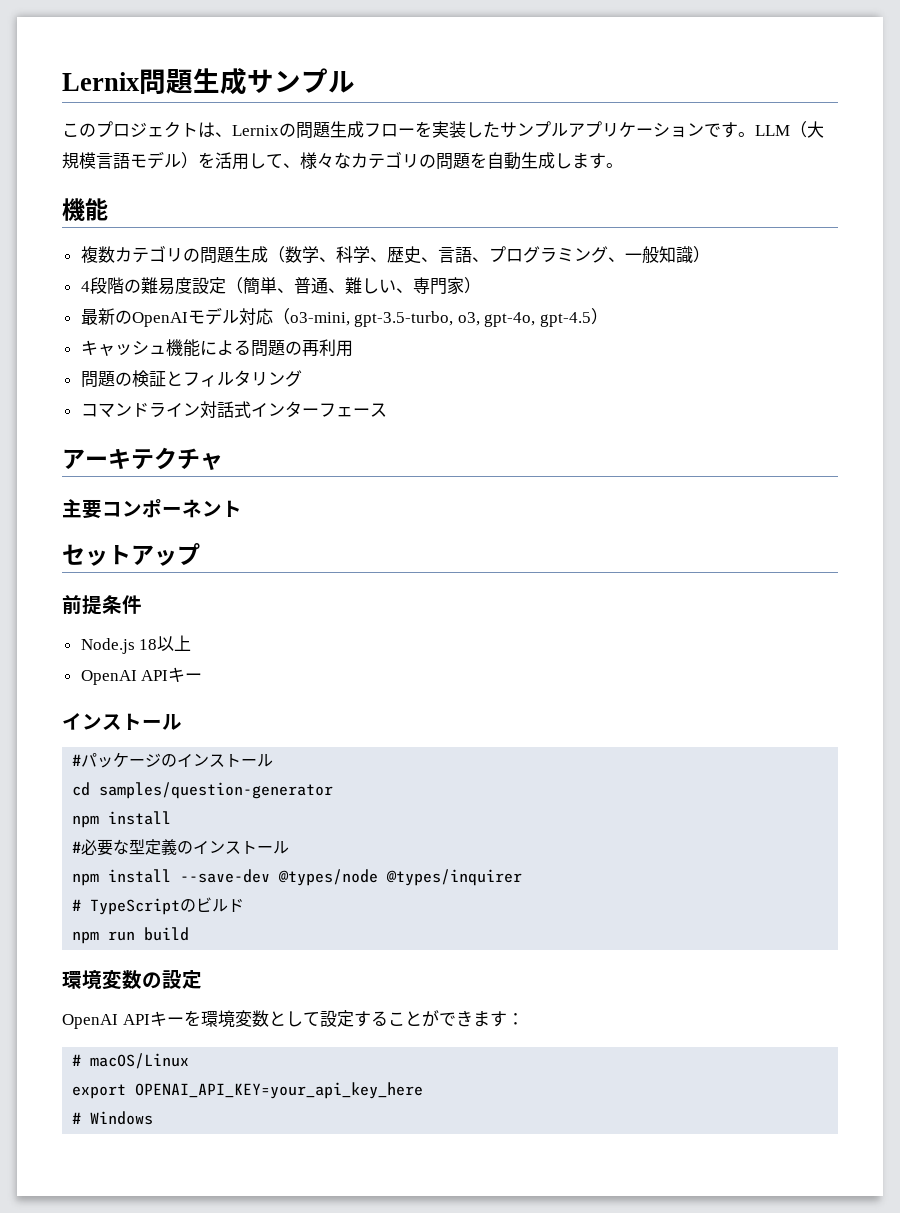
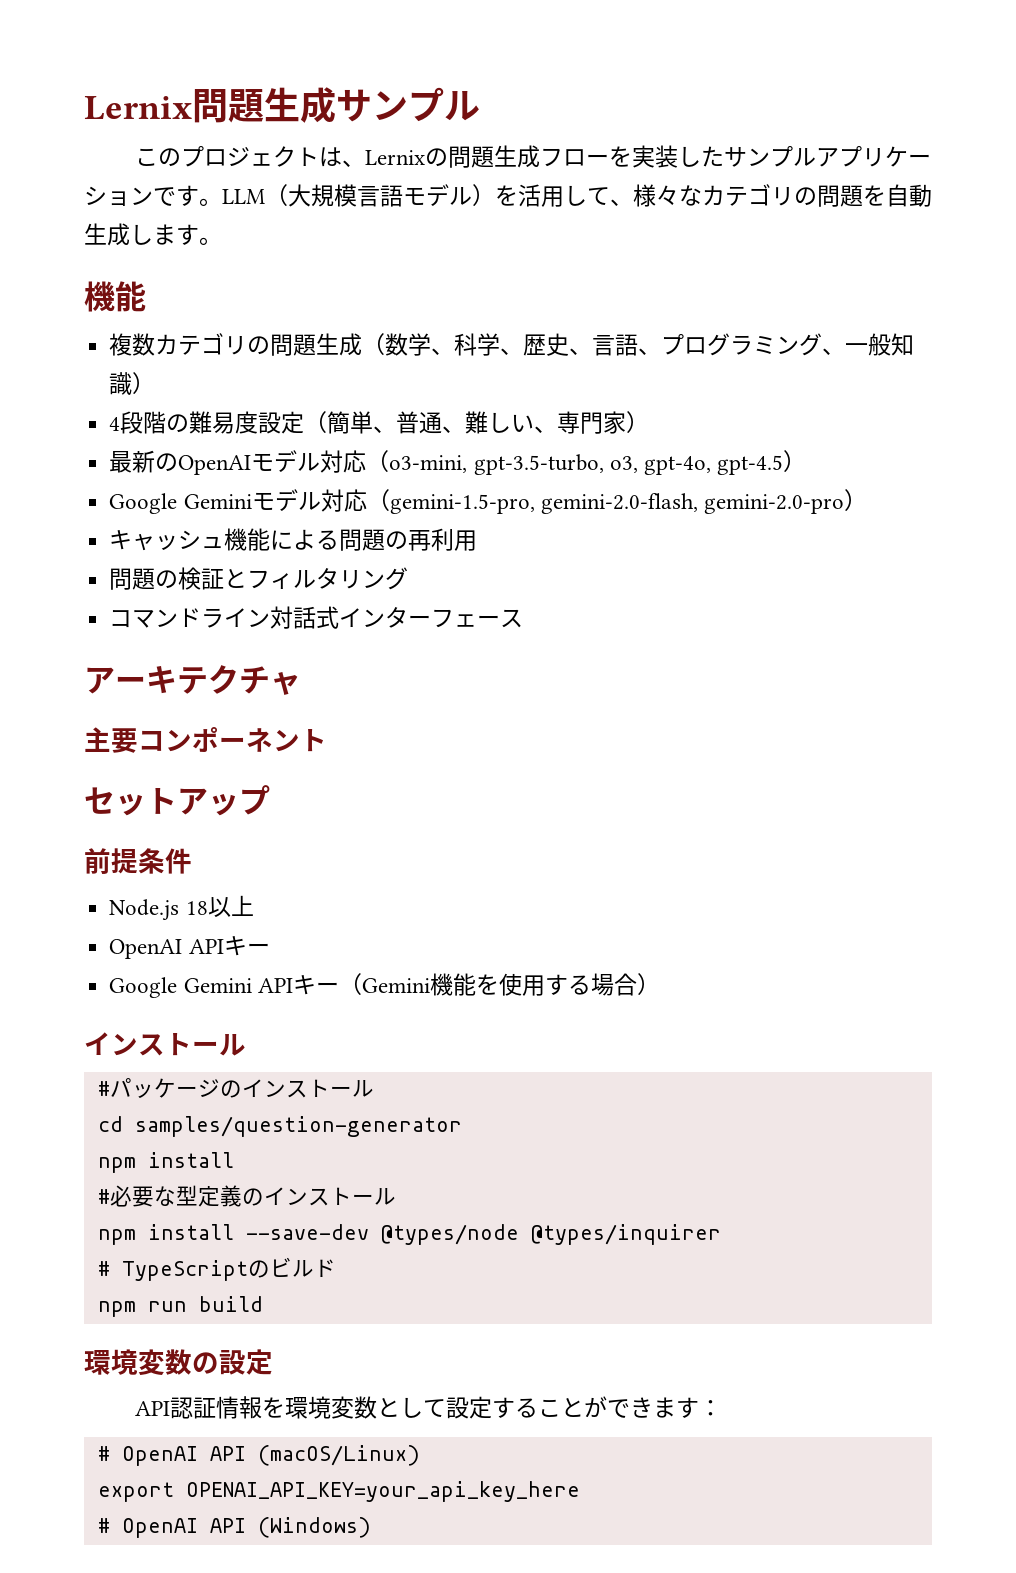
+ Google Geminiモデル対応（gemini-1.5-pro, gemini-2.0-flash, gemini-2.0-pro）
+ Google Gemini APIキー（Gemini機能を使用する場合）
- OpenAI APIキーを環境変数として設定することができます：
+ API認証情報を環境変数として設定することができます：
- # macOS/Linux
+ # OpenAI API (macOS/Linux)
- # Windows
+ # OpenAI API (Windows)

